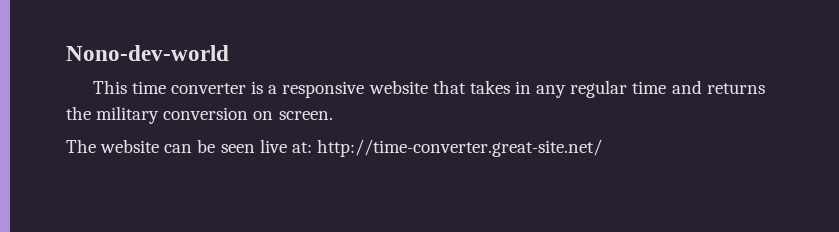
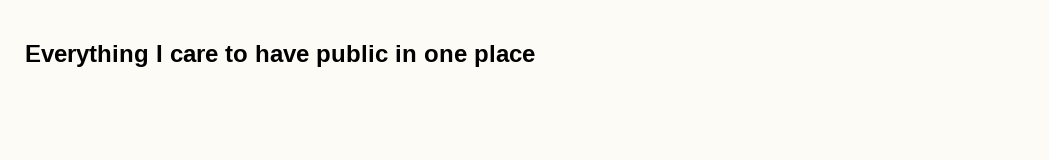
- Nono-dev-world
- This time converter is a responsive website that takes in any regular time and returns the military conversion on screen.
- The website can be seen live at: http://time-converter.great-site.net/
+ Everything I care to have public in one place

